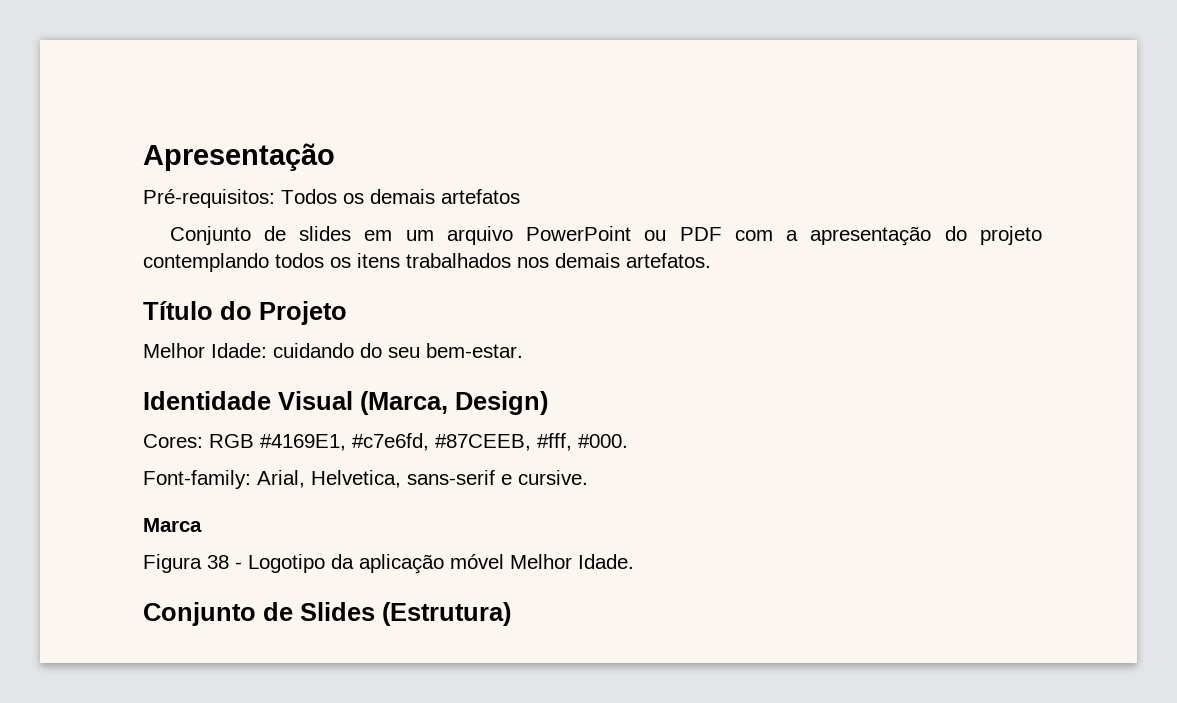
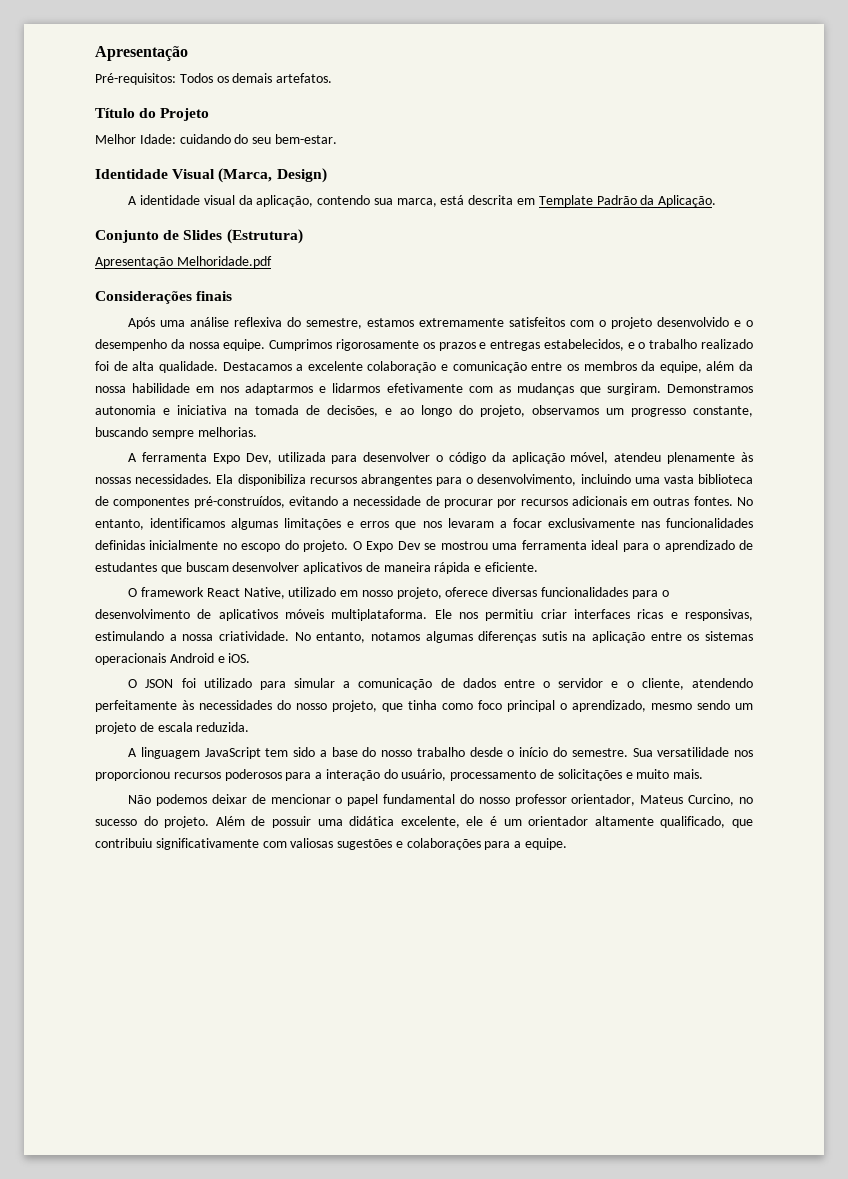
- Pré-requisitos: Todos os demais artefatos
- Conjunto de slides em um arquivo PowerPoint ou PDF com a apresentação do projeto contemplando todos os itens trabalhados nos demais artefatos.
+ Pré-requisitos: Todos os demais artefatos.
- Cores: RGB #4169E1, #c7e6fd, #87CEEB, #fff, #000.
- Font-family: Arial, Helvetica, sans-serif e cursive.
- Marca
- Figura 38 - Logotipo da aplicação móvel Melhor Idade.
+ A identidade visual da aplicação, contendo sua marca, está descrita em Template Padrão da Aplicação.
  Conjunto de Slides (Estrutura)
+ Apresentação Melhoridade.pdf
+ Considerações finais
+ Após uma análise reflexiva do semestre, estamos extremamente satisfeitos com o projeto desenvolvido e o desempenho da nossa equipe. Cumprimos rigorosamente os prazos e entregas estabelecidos, e o trabalho realizado foi de alta qualidade. Destacamos a excelente colaboração e comunicação entre os membros da equipe, além da nossa habilidade em nos adaptarmos e lidarmos efetivamente com as mudanças que surgiram. Demonstramos autonomia e iniciativa na tomada de decisões, e ao longo do projeto, observamos um progresso constante, buscando sempre melhorias.
+ A ferramenta Expo Dev, utilizada para desenvolver o código da aplicação móvel, atendeu plenamente às nossas necessidades. Ela disponibiliza recursos abrangentes para o desenvolvimento, incluindo uma vasta biblioteca de componentes pré-construídos, evitando a necessidade de procurar por recursos adicionais em outras fontes. No entanto, identificamos algumas limitações e erros que nos levaram a focar exclusivamente nas funcionalidades definidas inicialmente no escopo do projeto. O Expo Dev se mostrou uma ferramenta ideal para o aprendizado de estudantes que buscam desenvolver aplicativos de maneira rápida e eficiente.
+ O framework React Native, utilizado em nosso projeto, oferece diversas funcionalidades para o desenvolvimento de aplicativos móveis multiplataforma. Ele nos permitiu criar interfaces ricas e responsivas, estimulando a nossa criatividade. No entanto, notamos algumas diferenças sutis na aplicação entre os sistemas operacionais Android e iOS.
+ O JSON foi utilizado para simular a comunicação de dados entre o servidor e o cliente, atendendo perfeitamente às necessidades do nosso projeto, que tinha como foco principal o aprendizado, mesmo sendo um projeto de escala reduzida.
+ A linguagem JavaScript tem sido a base do nosso trabalho desde o início do semestre. Sua versatilidade nos proporcionou recursos poderosos para a interação do usuário, processamento de solicitações e muito mais.
+ Não podemos deixar de mencionar o papel fundamental do nosso professor orientador, Mateus Curcino, no sucesso do projeto. Além de possuir uma didática excelente, ele é um orientador altamente qualificado, que contribuiu significativamente com valiosas sugestões e colaborações para a equipe.

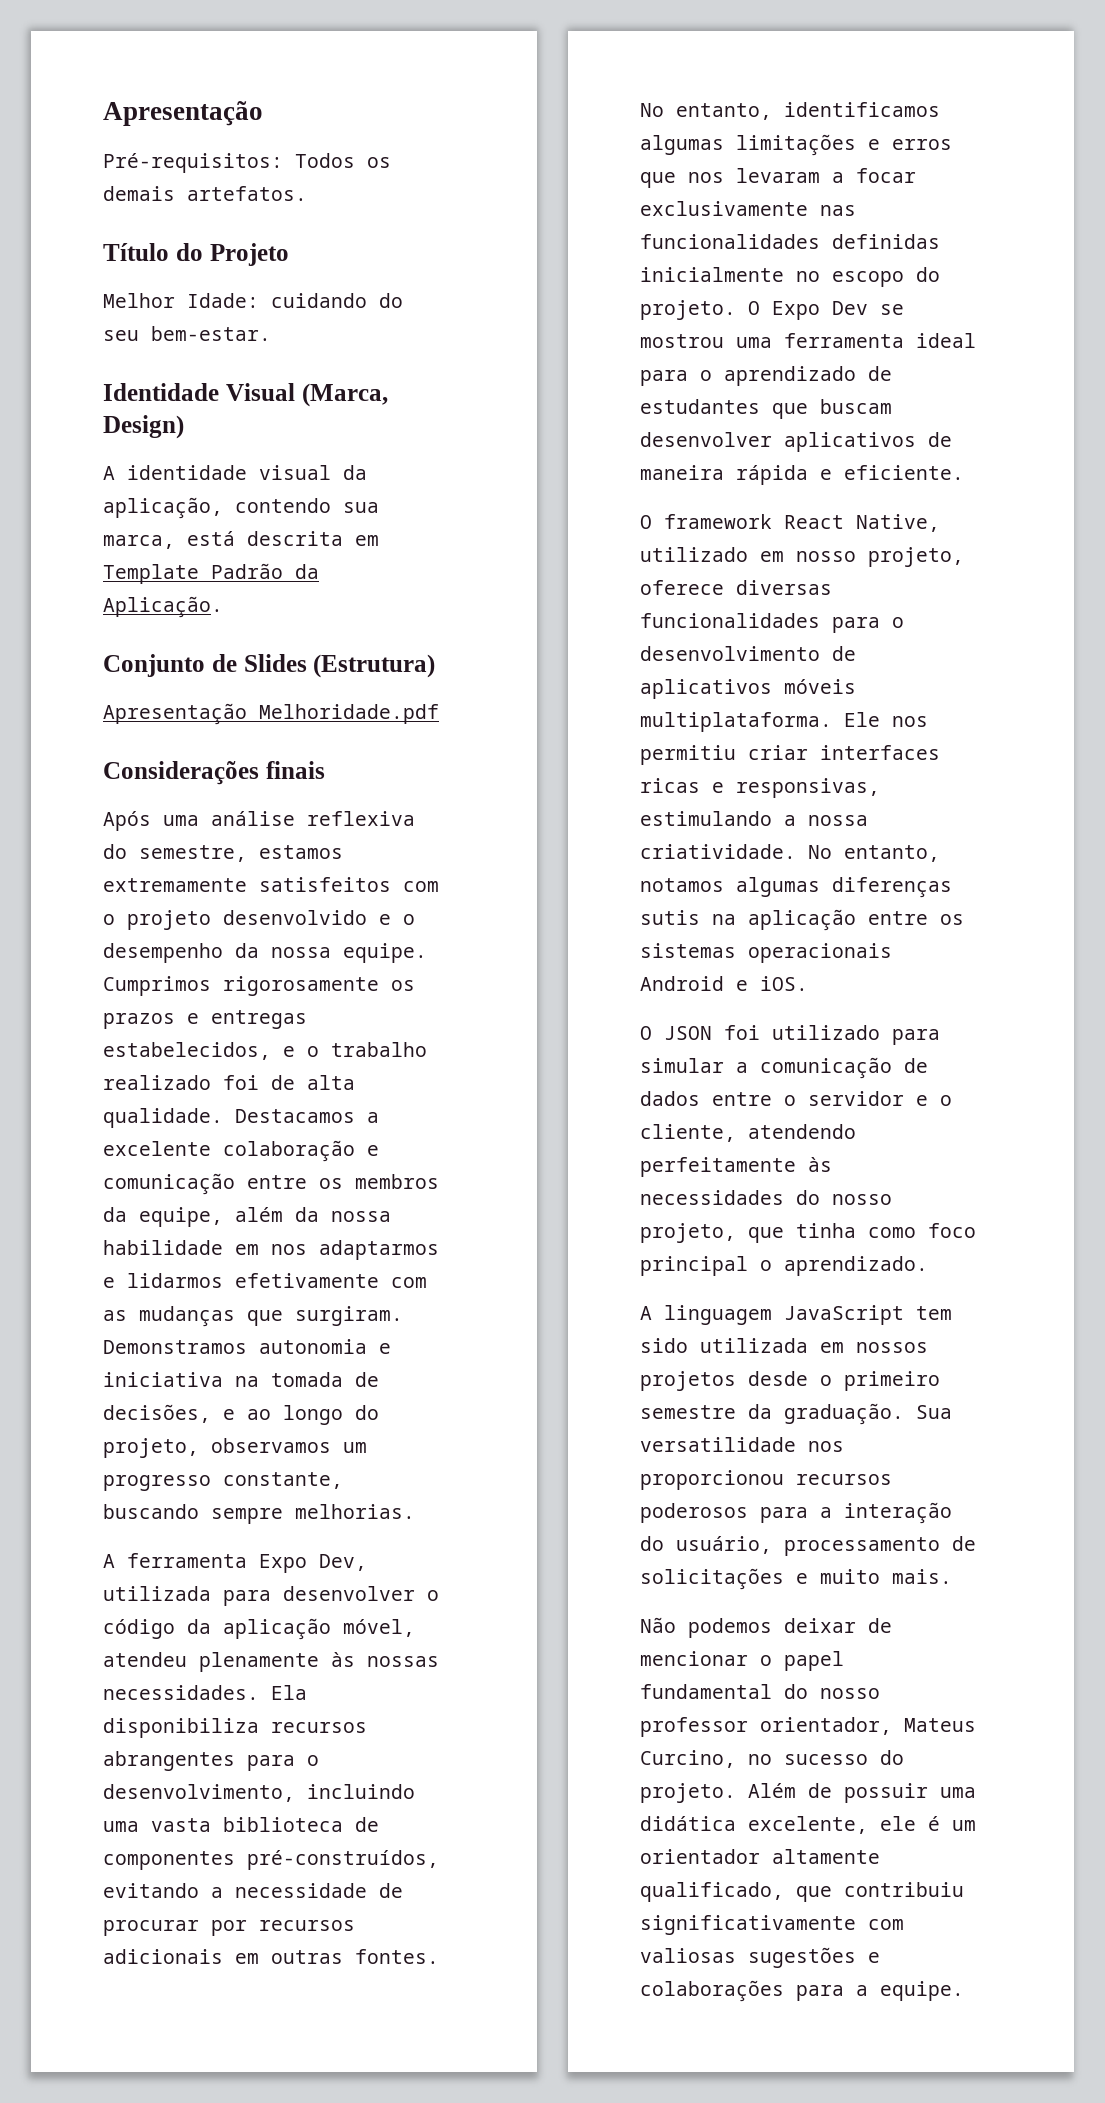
- O JSON foi utilizado para simular a comunicação de dados entre o servidor e o cliente, atendendo perfeitamente às necessidades do nosso projeto, que tinha como foco principal o aprendizado, mesmo sendo um projeto de escala reduzida.
+ O JSON foi utilizado para simular a comunicação de dados entre o servidor e o cliente, atendendo perfeitamente às necessidades do nosso projeto, que tinha como foco principal o aprendizado.
- A linguagem JavaScript tem sido a base do nosso trabalho desde o início do semestre.
+ A linguagem JavaScript tem sido utilizada em nossos projetos desde o primeiro semestre da graduação.

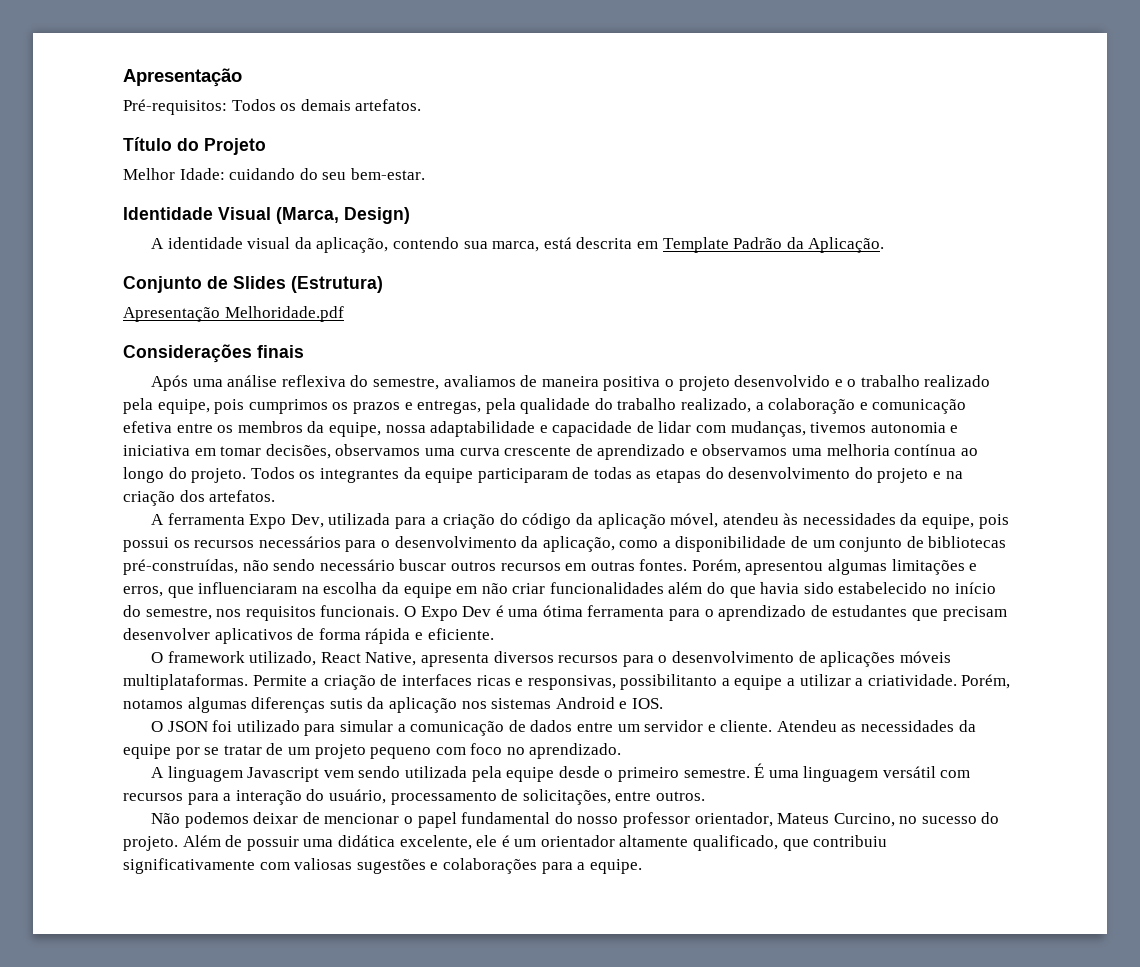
- Após uma análise reflexiva do semestre, estamos extremamente satisfeitos com o projeto desenvolvido e o desempenho da nossa equipe. Cumprimos rigorosamente os prazos e entregas estabelecidos, e o trabalho realizado foi de alta qualidade. Destacamos a excelente colaboração e comunicação entre os membros da equipe, além da nossa habilidade em nos adaptarmos e lidarmos efetivamente com as mudanças que surgiram. Demonstramos autonomia e iniciativa na tomada de decisões, e ao longo do projeto, observamos um progresso constante, buscando sempre melhorias.
+ Após uma análise reflexiva do semestre, avaliamos de maneira positiva o projeto desenvolvido e o trabalho realizado pela equipe, pois cumprimos os prazos e entregas, pela qualidade do trabalho realizado, a colaboração e comunicação efetiva entre os membros da equipe, nossa adaptabilidade e capacidade de lidar com mudanças, tivemos autonomia e iniciativa em tomar decisões, observamos uma curva crescente de aprendizado e observamos uma melhoria contínua ao longo do projeto. Todos os integrantes da equipe participaram de todas as etapas do desenvolvimento do projeto e na criação dos artefatos.
- A ferramenta Expo Dev, utilizada para desenvolver o código da aplicação móvel, atendeu plenamente às nossas necessidades. Ela disponibiliza recursos abrangentes para o desenvolvimento, incluindo uma vasta biblioteca de componentes pré-construídos, evitando a necessidade de procurar por recursos adicionais em outras fontes. No entanto, identificamos algumas limitações e erros que nos levaram a focar exclusivamente nas funcionalidades definidas inicialmente no escopo do projeto. O Expo Dev se mostrou uma ferramenta ideal para o aprendizado de estudantes que buscam desenvolver aplicativos de maneira rápida e eficiente.
+ A ferramenta Expo Dev, utilizada para a criação do código da aplicação móvel, atendeu às necessidades da equipe, pois possui os recursos necessários para o desenvolvimento da aplicação, como a disponibilidade de um conjunto de bibliotecas pré-construídas, não sendo necessário buscar outros recursos em outras fontes. Porém, apresentou algumas limitações e erros, que influenciaram na escolha da equipe em não criar funcionalidades além do que havia sido estabelecido no início do semestre, nos requisitos funcionais. O Expo Dev é uma ótima ferramenta para o aprendizado de estudantes que precisam desenvolver aplicativos de forma rápida e eficiente.
- O framework React Native, utilizado em nosso projeto, oferece diversas funcionalidades para o desenvolvimento de aplicativos móveis multiplataforma. Ele nos permitiu criar interfaces ricas e responsivas, estimulando a nossa criatividade. No entanto, notamos algumas diferenças sutis na aplicação entre os sistemas operacionais Android e iOS.
+ O framework utilizado, React Native, apresenta diversos recursos para o desenvolvimento de aplicações móveis multiplataformas. Permite a criação de interfaces ricas e responsivas, possibilitanto a equipe a utilizar a criatividade. Porém, notamos algumas diferenças sutis da aplicação nos sistemas Android e IOS.
- O JSON foi utilizado para simular a comunicação de dados entre o servidor e o cliente, atendendo perfeitamente às necessidades do nosso projeto, que tinha como foco principal o aprendizado.
- A linguagem JavaScript tem sido utilizada em nossos projetos desde o primeiro semestre da graduação. Sua versatilidade nos proporcionou recursos poderosos para a interação do usuário, processamento de solicitações e muito mais.
+ O JSON foi utilizado para simular a comunicação de dados entre um servidor e cliente. Atendeu as necessidades da equipe por se tratar de um projeto pequeno com foco no aprendizado.
+ A linguagem Javascript vem sendo utilizada pela equipe desde o primeiro semestre. É uma linguagem versátil com recursos para a interação do usuário, processamento de solicitações, entre outros.

